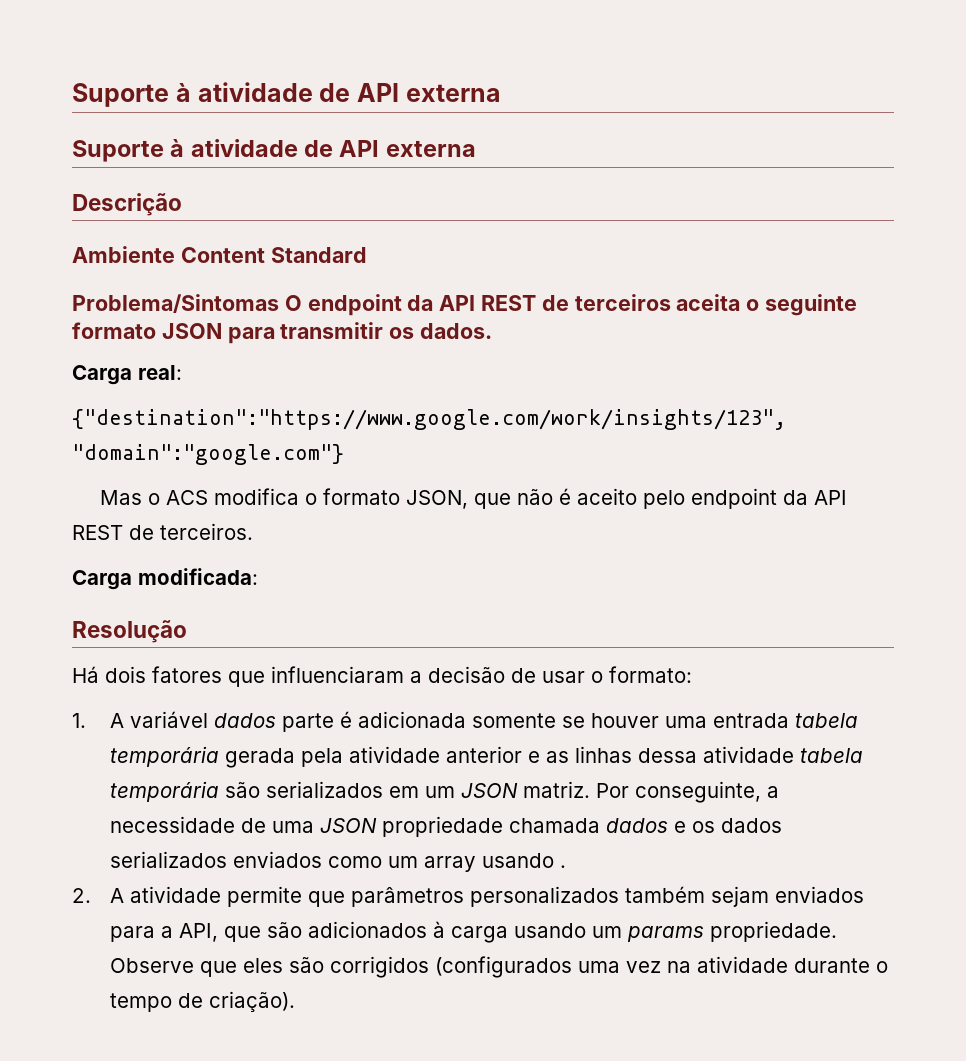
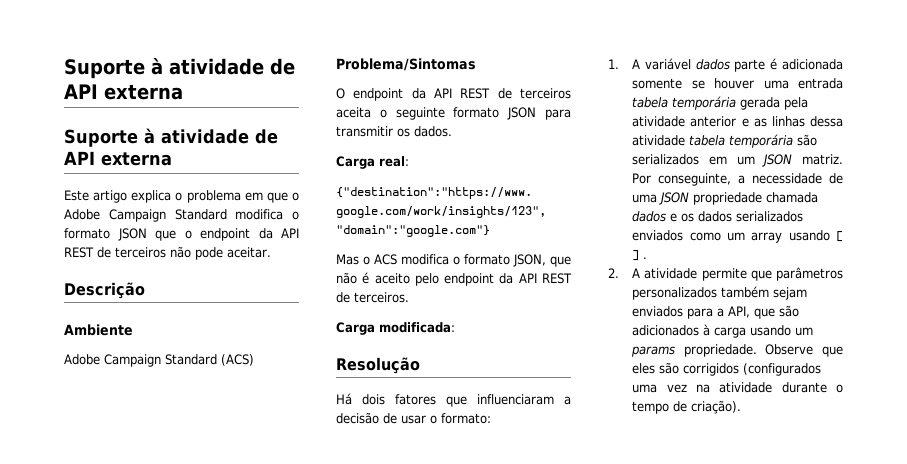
+ Este artigo explica o problema em que o Adobe Campaign Standard modifica o formato JSON que o endpoint da API REST de terceiros não pode aceitar.
- Ambiente Content Standard
+ Ambiente
+ Adobe Campaign Standard (ACS)
- Problema/Sintomas O endpoint da API REST de terceiros aceita o seguinte formato JSON para transmitir os dados.
+ Problema/Sintomas
+ O endpoint da API REST de terceiros aceita o seguinte formato JSON para transmitir os dados.
- Por conseguinte, a necessidade de uma JSON propriedade chamada dados e os dados serializados enviados como um array usando .
+ Por conseguinte, a necessidade de uma JSON propriedade chamada dados e os dados serializados enviados como um array usando [ ] .

